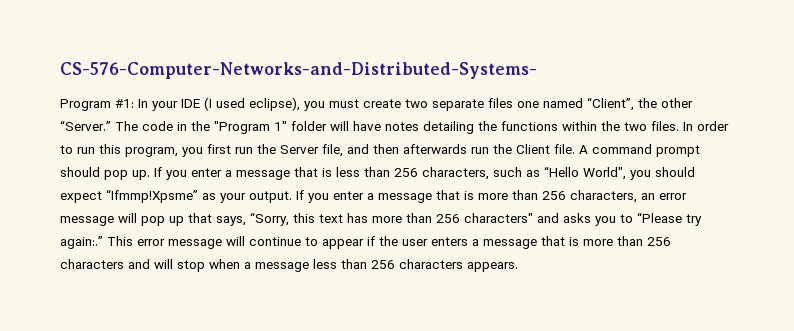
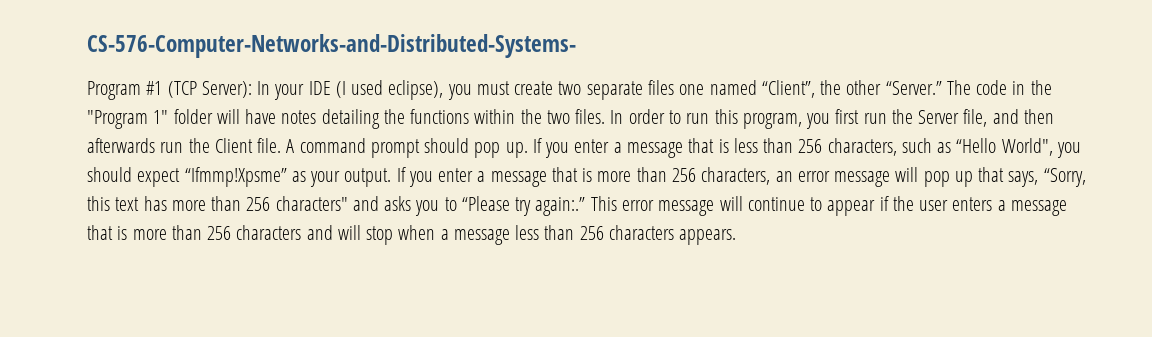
- Program #1: In your IDE (I used eclipse), you must create two separate files one named “Client”, the other “Server.”
+ Program #1 (TCP Server): In your IDE (I used eclipse), you must create two separate files one named “Client”, the other “Server.”

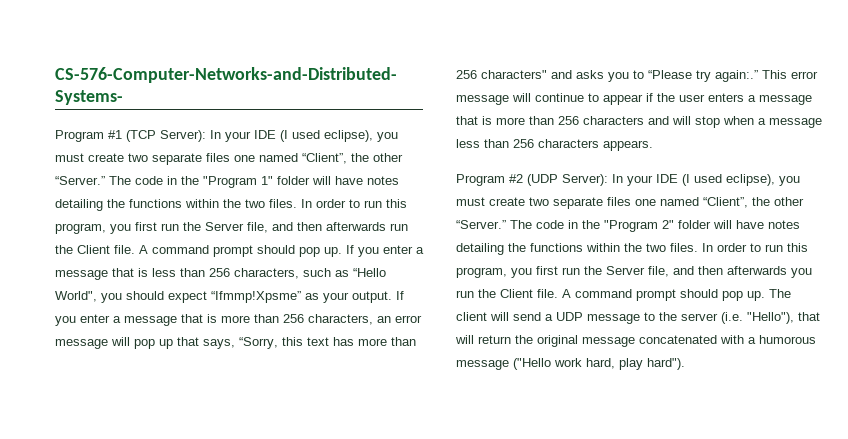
+ Program #2 (UDP Server): In your IDE (I used eclipse), you must create two separate files one named “Client”, the other “Server.” The code in the "Program 2" folder will have notes detailing the functions within the two files. In order to run this program, you first run the Server file, and then afterwards you run the Client file. A command prompt should pop up. The client will send a UDP message to the server (i.e. "Hello"), that will return the original message concatenated with a humorous message ("Hello work hard, play hard").

